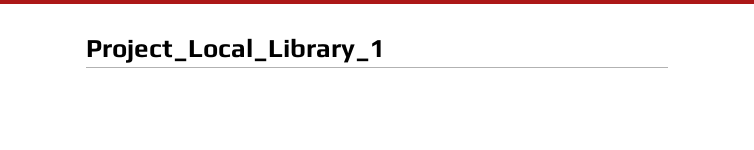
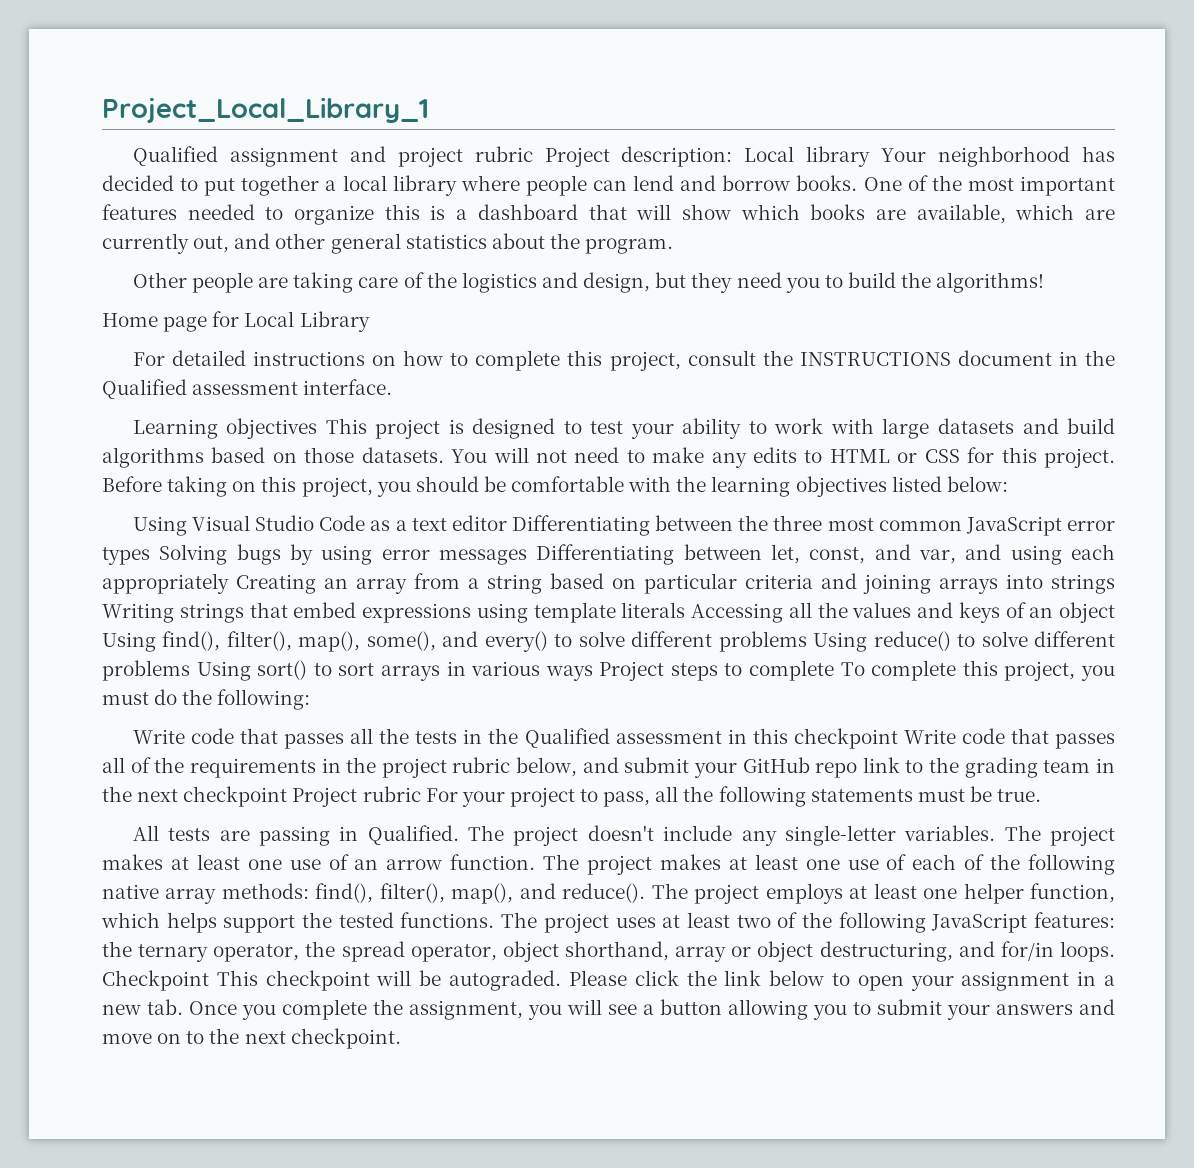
+ Qualified assignment and project rubric Project description: Local library Your neighborhood has decided to put together a local library where people can lend and borrow books. One of the most important features needed to organize this is a dashboard that will show which books are available, which are currently out, and other general statistics about the program.
+ Other people are taking care of the logistics and design, but they need you to build the algorithms!
+ Home page for Local Library
+ For detailed instructions on how to complete this project, consult the INSTRUCTIONS document in the Qualified assessment interface.
+ Learning objectives This project is designed to test your ability to work with large datasets and build algorithms based on those datasets. You will not need to make any edits to HTML or CSS for this project. Before taking on this project, you should be comfortable with the learning objectives listed below:
+ Using Visual Studio Code as a text editor Differentiating between the three most common JavaScript error types Solving bugs by using error messages Differentiating between let, const, and var, and using each appropriately Creating an array from a string based on particular criteria and joining arrays into strings Writing strings that embed expressions using template literals Accessing all the values and keys of an object Using find(), filter(), map(), some(), and every() to solve different problems Using reduce() to solve different problems Using sort() to sort arrays in various ways Project steps to complete To complete this project, you must do the following:
+ Write code that passes all the tests in the Qualified assessment in this checkpoint Write code that passes all of the requirements in the project rubric below, and submit your GitHub repo link to the grading team in the next checkpoint Project rubric For your project to pass, all the following statements must be true.
+ All tests are passing in Qualified. The project doesn't include any single-letter variables. The project makes at least one use of an arrow function. The project makes at least one use of each of the following native array methods: find(), filter(), map(), and reduce(). The project employs at least one helper function, which helps support the tested functions. The project uses at least two of the following JavaScript features: the ternary operator, the spread operator, object shorthand, array or object destructuring, and for/in loops. Checkpoint This checkpoint will be autograded. Please click the link below to open your assignment in a new tab. Once you complete the assignment, you will see a button allowing you to submit your answers and move on to the next checkpoint.

